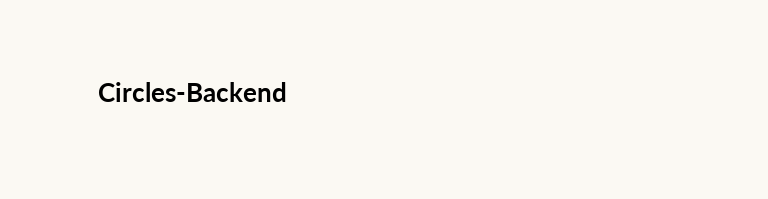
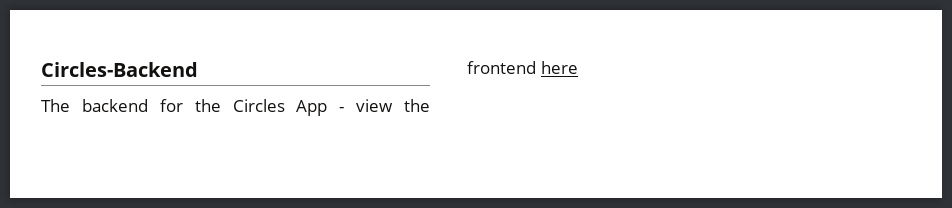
+ The backend for the Circles App - view the frontend here

